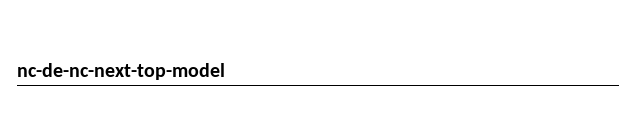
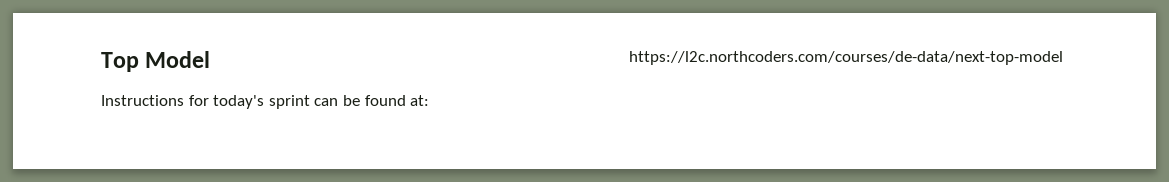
- nc-de-nc-next-top-model
+ Top Model
+ Instructions for today's sprint can be found at: https://l2c.northcoders.com/courses/de-data/next-top-model

